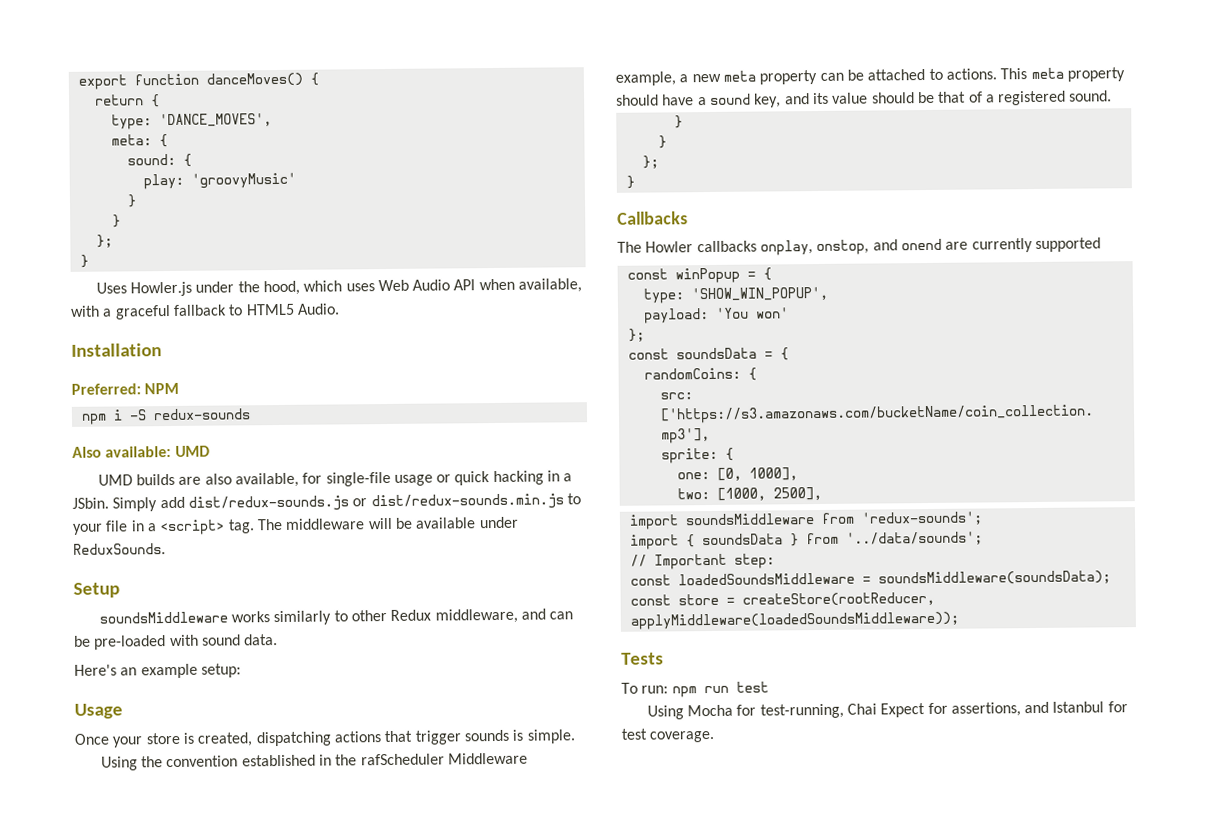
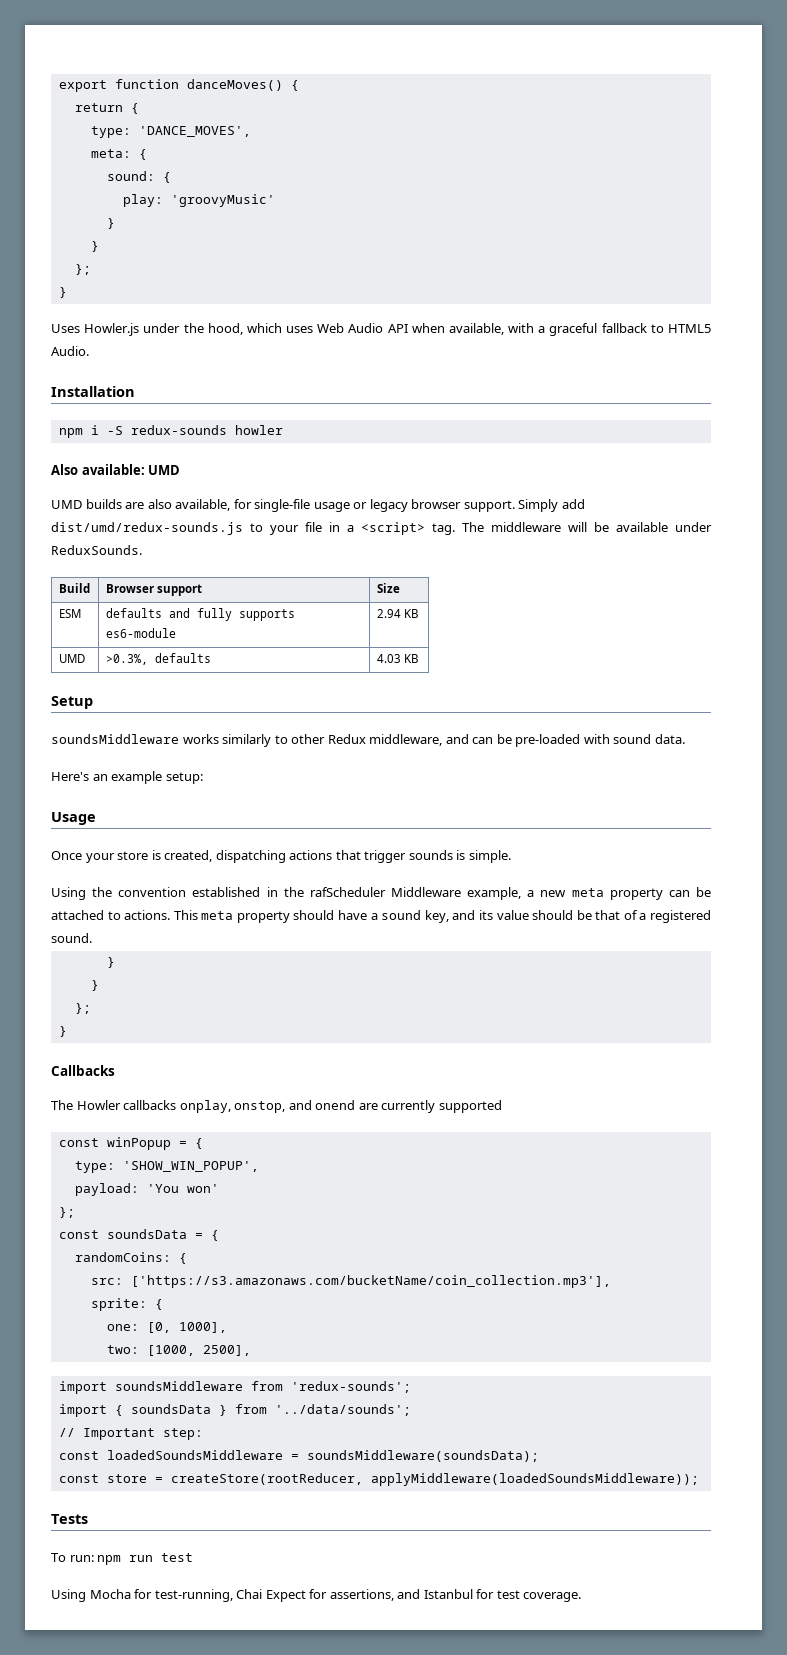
- Preferred: NPM
- npm i -S redux-sounds
+ npm i -S redux-sounds howler
- UMD builds are also available, for single-file usage or quick hacking in a JSbin. Simply add dist/redux-sounds.js or dist/redux-sounds.min.js to your file in a <script> tag.
+ UMD builds are also available, for single-file usage or legacy browser support. Simply add dist/umd/redux-sounds.js to your file in a <script> tag.
+ Build | Browser support | Size
+ ESM | defaults and fully supports es6-module | 2.94 KB
+ UMD | >0.3%, defaults | 4.03 KB

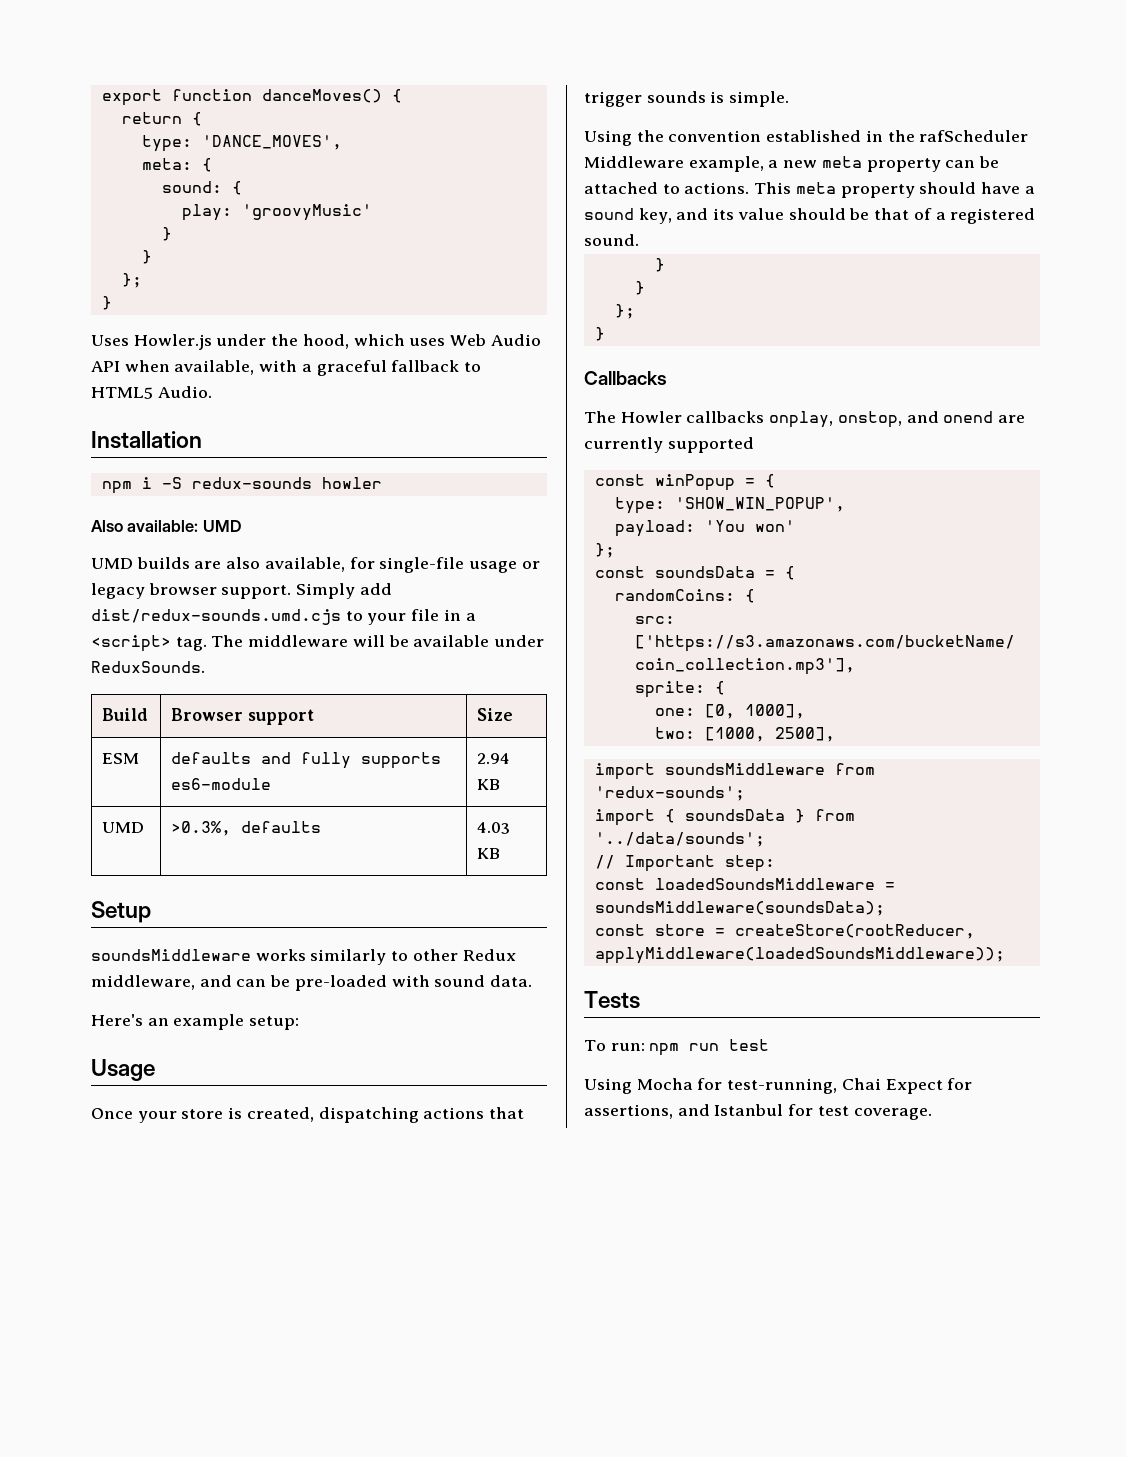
- Simply add dist/umd/redux-sounds.js to your file in a <script> tag.
+ Simply add dist/redux-sounds.umd.cjs to your file in a <script> tag.

